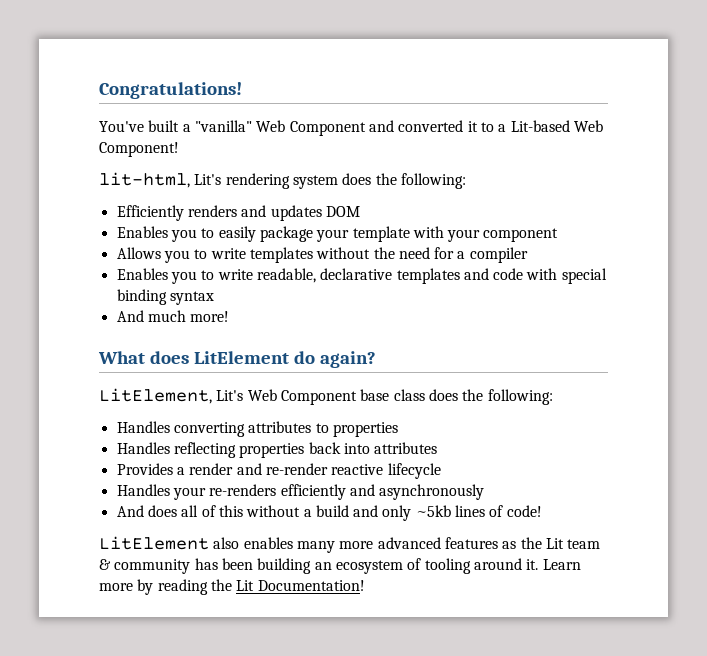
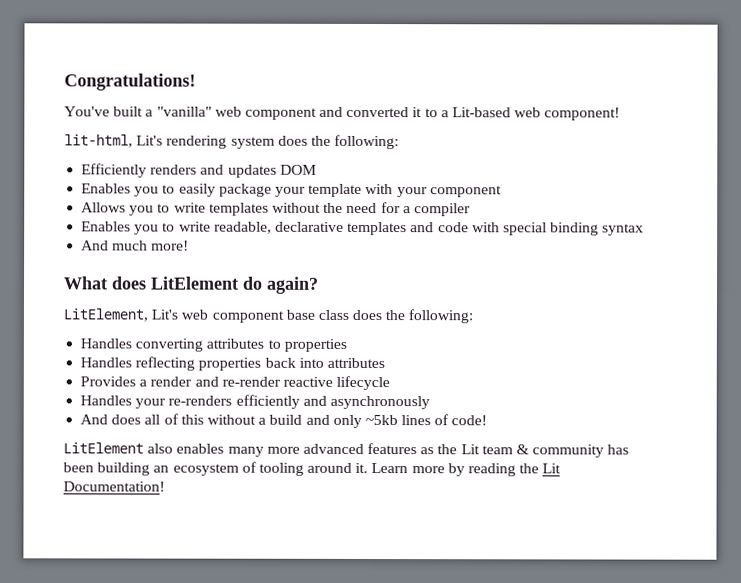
- You've built a "vanilla" Web Component and converted it to a Lit-based Web Component!
+ You've built a "vanilla" web component and converted it to a Lit-based web component!
- LitElement, Lit's Web Component base class does the following:
+ LitElement, Lit's web component base class does the following:

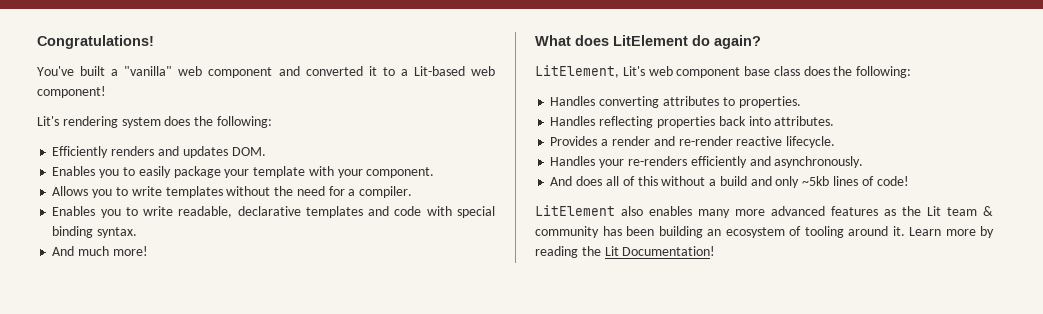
- lit-html, Lit's rendering system does the following:
+ Lit's rendering system does the following:
- Efficiently renders and updates DOM
+ Efficiently renders and updates DOM.
- Enables you to easily package your template with your component
+ Enables you to easily package your template with your component.
- Allows you to write templates without the need for a compiler
+ Allows you to write templates without the need for a compiler.
- Enables you to write readable, declarative templates and code with special binding syntax
+ Enables you to write readable, declarative templates and code with special binding syntax.
- Handles converting attributes to properties
+ Handles converting attributes to properties.
- Handles reflecting properties back into attributes
+ Handles reflecting properties back into attributes.
- Provides a render and re-render reactive lifecycle
+ Provides a render and re-render reactive lifecycle.
- Handles your re-renders efficiently and asynchronously
+ Handles your re-renders efficiently and asynchronously.

